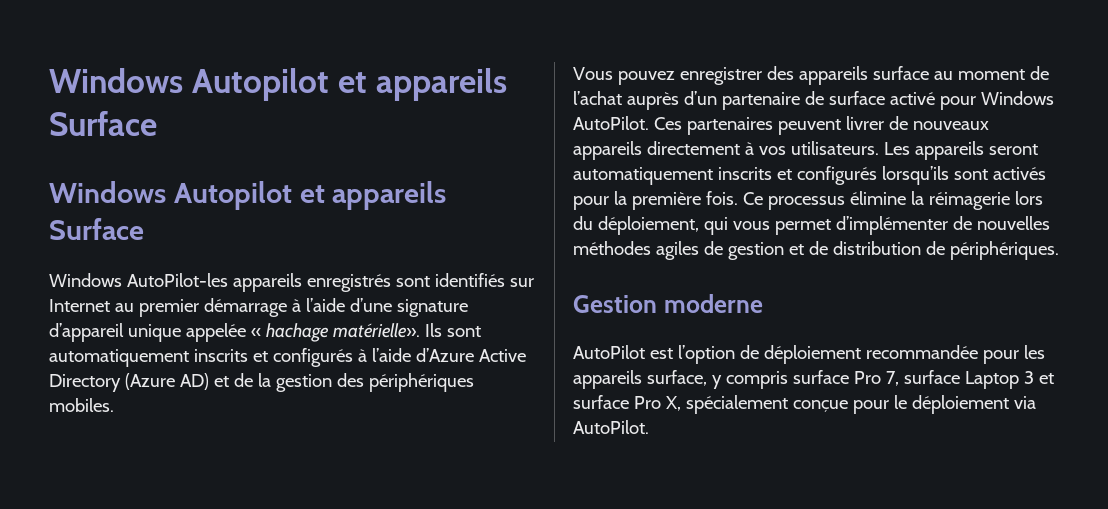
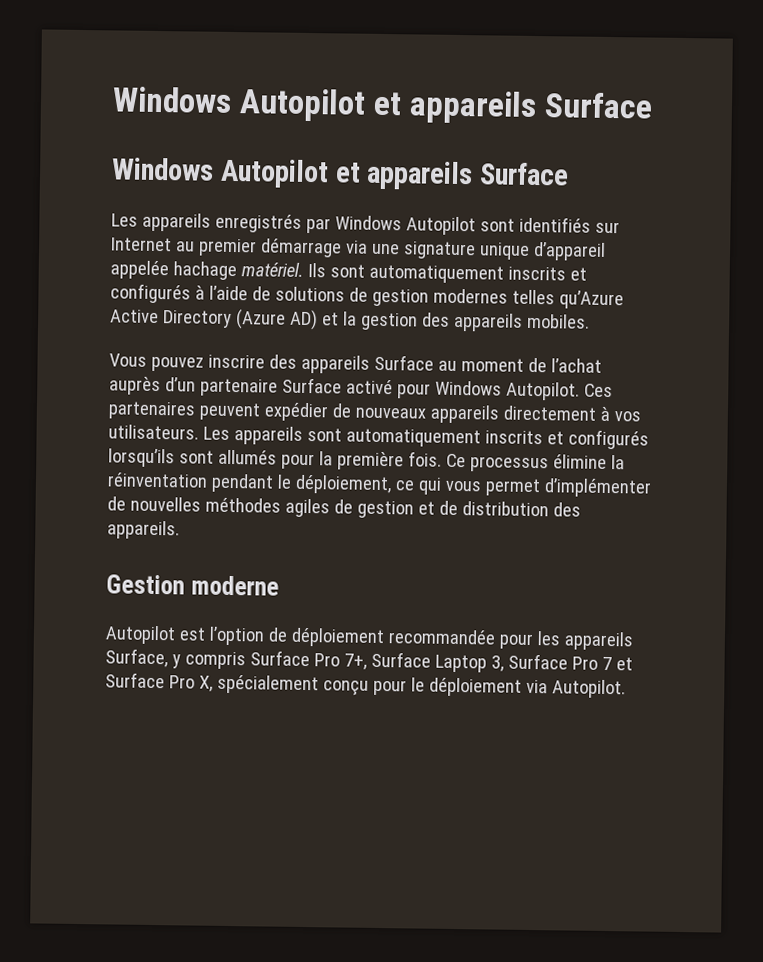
- Windows AutoPilot-les appareils enregistrés sont identifiés sur Internet au premier démarrage à l’aide d’une signature d’appareil unique appelée « hachage matérielle».
+ Les appareils enregistrés par Windows Autopilot sont identifiés sur Internet au premier démarrage via une signature unique d’appareil appelée hachage matériel.
- Ils sont automatiquement inscrits et configurés à l’aide d’Azure Active Directory (Azure AD) et de la gestion des périphériques mobiles.
+ Ils sont automatiquement inscrits et configurés à l’aide de solutions de gestion modernes telles qu’Azure Active Directory (Azure AD) et la gestion des appareils mobiles.
- Vous pouvez enregistrer des appareils surface au moment de l’achat auprès d’un partenaire de surface activé pour Windows AutoPilot.
+ Vous pouvez inscrire des appareils Surface au moment de l’achat auprès d’un partenaire Surface activé pour Windows Autopilot.
- Ces partenaires peuvent livrer de nouveaux appareils directement à vos utilisateurs.
+ Ces partenaires peuvent expédier de nouveaux appareils directement à vos utilisateurs.
- Les appareils seront automatiquement inscrits et configurés lorsqu’ils sont activés pour la première fois.
+ Les appareils sont automatiquement inscrits et configurés lorsqu’ils sont allumés pour la première fois.
- Ce processus élimine la réimagerie lors du déploiement, qui vous permet d’implémenter de nouvelles méthodes agiles de gestion et de distribution de périphériques.
+ Ce processus élimine la réinventation pendant le déploiement, ce qui vous permet d’implémenter de nouvelles méthodes agiles de gestion et de distribution des appareils.
- AutoPilot est l’option de déploiement recommandée pour les appareils surface, y compris surface Pro 7, surface Laptop 3 et surface Pro X, spécialement conçue pour le déploiement via AutoPilot.
+ Autopilot est l’option de déploiement recommandée pour les appareils Surface, y compris Surface Pro 7+, Surface Laptop 3, Surface Pro 7 et Surface Pro X, spécialement conçu pour le déploiement via Autopilot.

